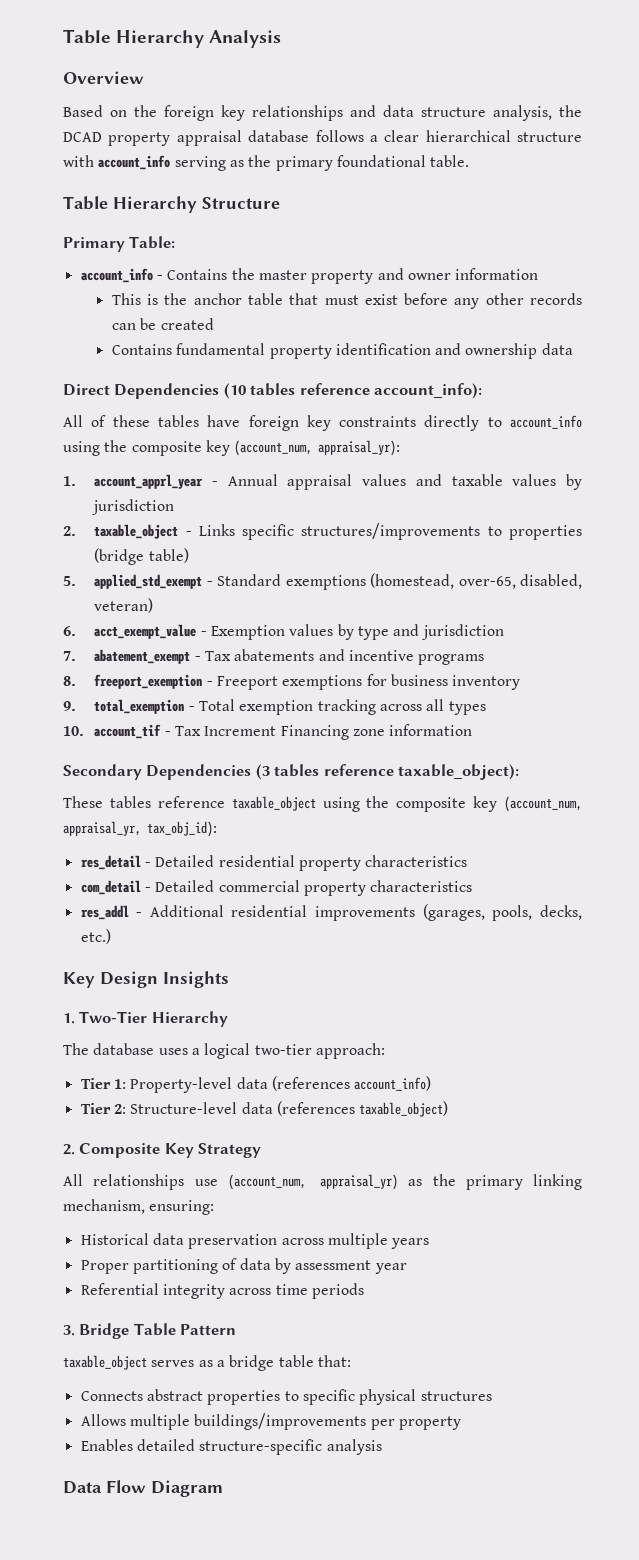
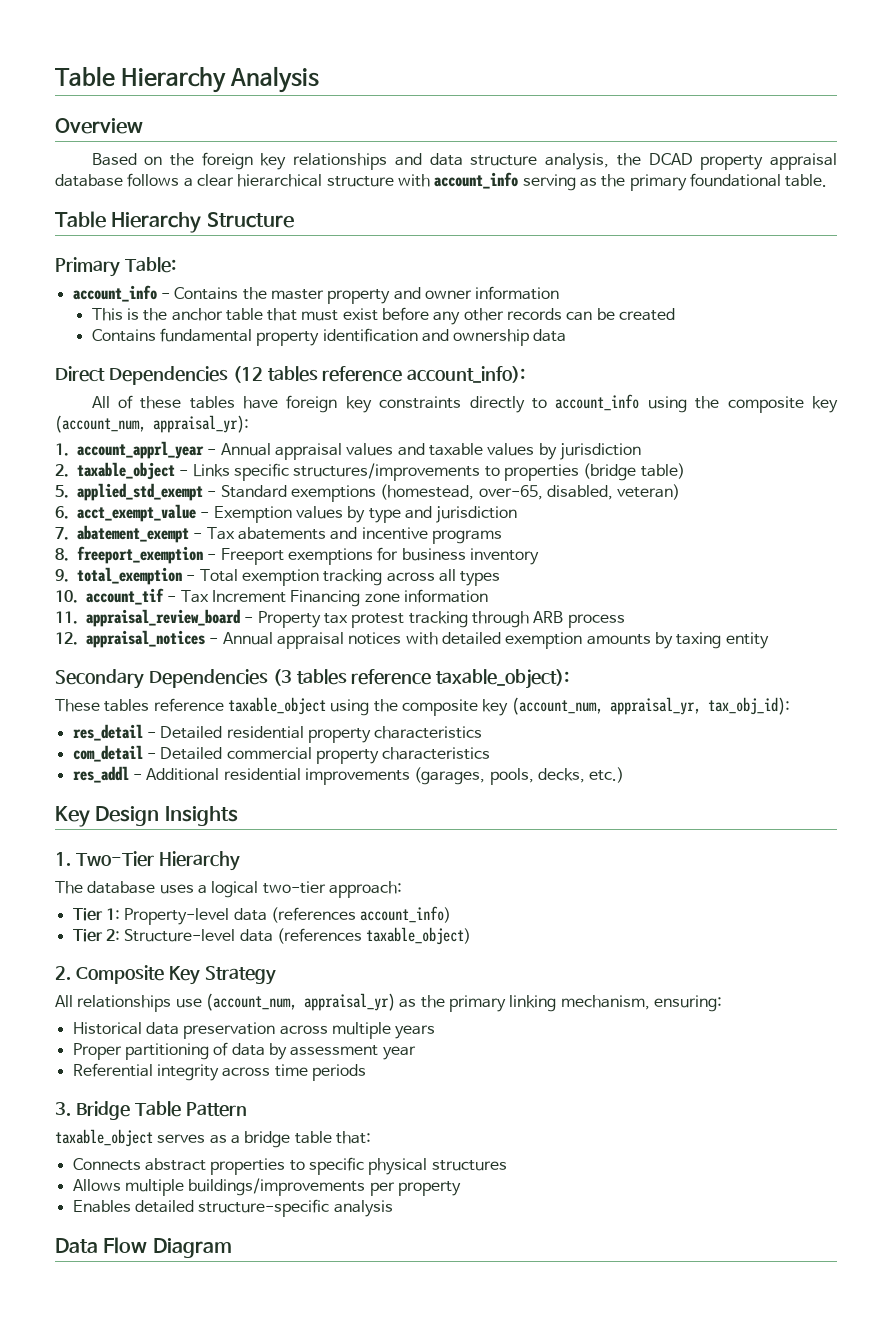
- Direct Dependencies (10 tables reference account_info):
+ Direct Dependencies (12 tables reference account_info):
+ 11. appraisal_review_board - Property tax protest tracking through ARB process
+ 12. appraisal_notices - Annual appraisal notices with detailed exemption amounts by taxing entity

